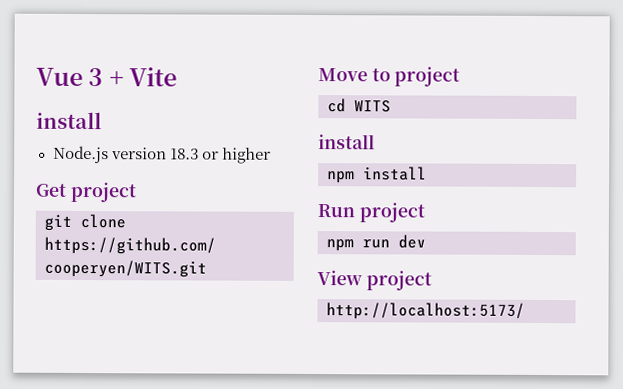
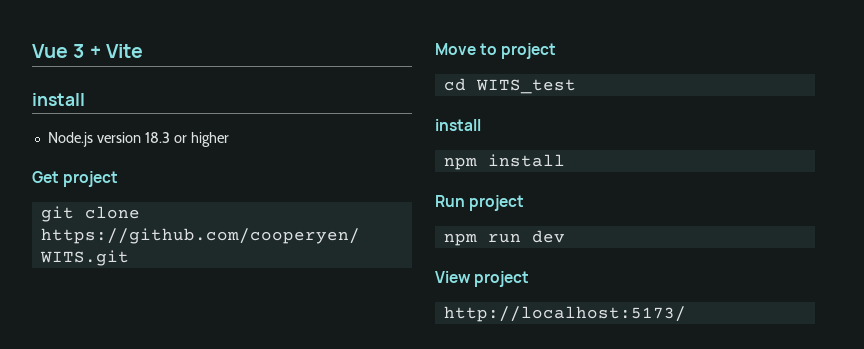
- cd WITS
+ cd WITS_test

